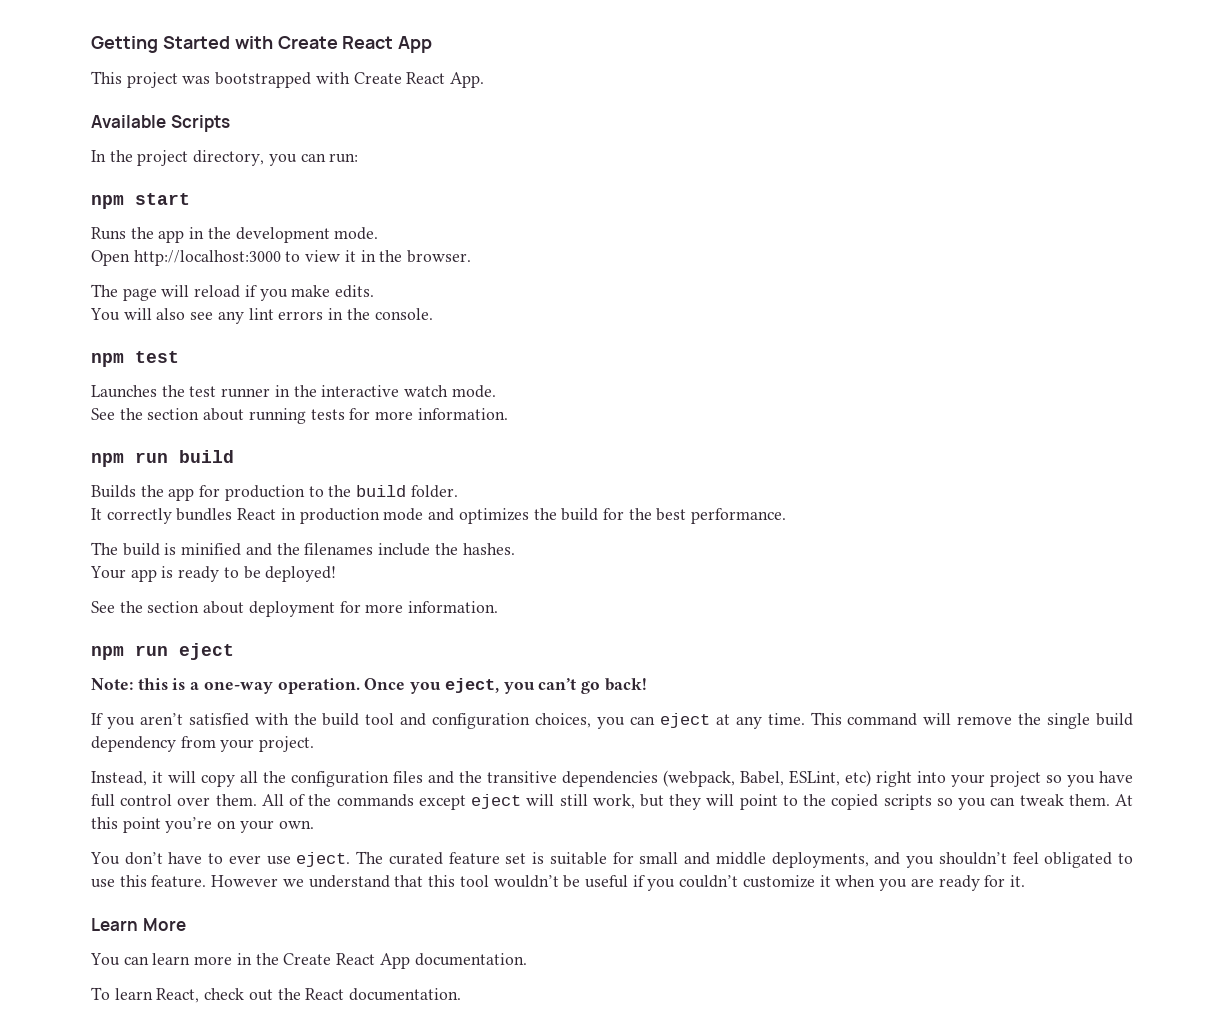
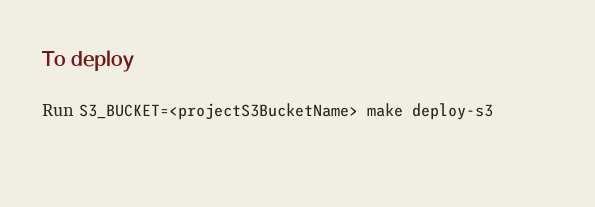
- Getting Started with Create React App
- This project was bootstrapped with Create React App.
- Available Scripts
- In the project directory, you can run:
- npm start
- Runs the app in the development mode.
- Open http://localhost:3000 to view it in the browser.
- The page will reload if you make edits.
- You will also see any lint errors in the console.
- npm test
- Launches the test runner in the interactive watch mode.
- See the section about running tests for more information.
- npm run build
- Builds the app for production to the build folder.
- It correctly bundles React in production mode and optimizes the build for the best performance.
- The build is minified and the filenames include the hashes.
- Your app is ready to be deployed!
- See the section about deployment for more information.
- npm run eject
- Note: this is a one-way operation. Once you eject, you can’t go back!
- If you aren’t satisfied with the build tool and configuration choices, you can eject at any time. This command will remove the single build dependency from your project.
- Instead, it will copy all the configuration files and the transitive dependencies (webpack, Babel, ESLint, etc) right into your project so you have full control over them. All of the commands except eject will still work, but they will point to the copied scripts so you can tweak them. At this point you’re on your own.
- You don’t have to ever use eject. The curated feature set is suitable for small and middle deployments, and you shouldn’t feel obligated to use this feature. However we understand that this tool wouldn’t be useful if you couldn’t customize it when you are ready for it.
- Learn More
- You can learn more in the Create React App documentation.
- To learn React, check out the React documentation.
+ To deploy
+ Run S3_BUCKET=<projectS3BucketName> make deploy-s3

